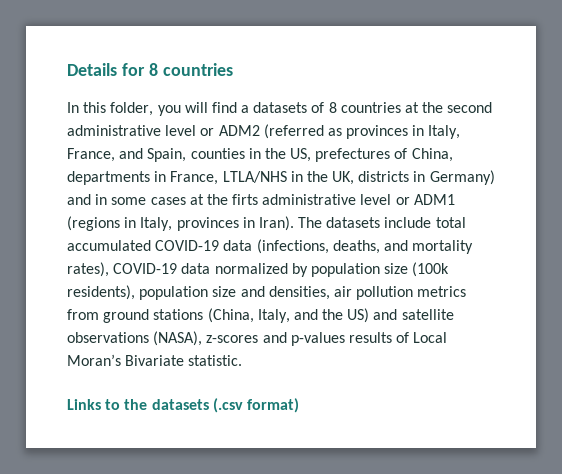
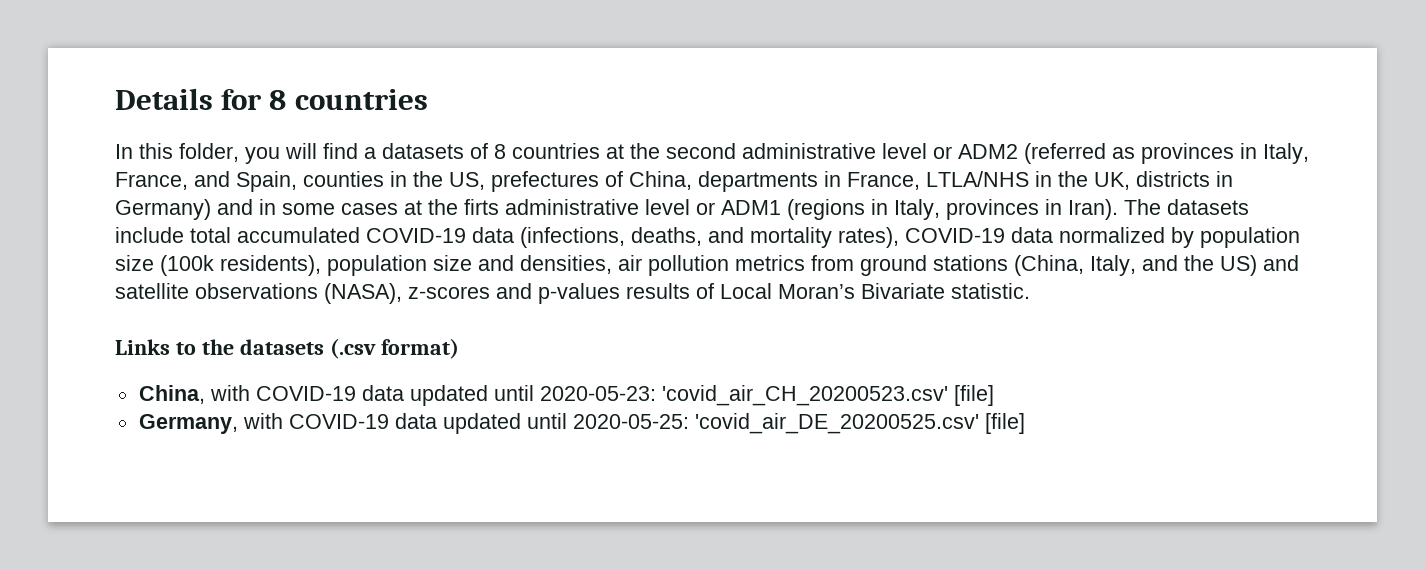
+ China, with COVID-19 data updated until 2020-05-23: 'covid_air_CH_20200523.csv' [file]
+ Germany, with COVID-19 data updated until 2020-05-25: 'covid_air_DE_20200525.csv' [file]

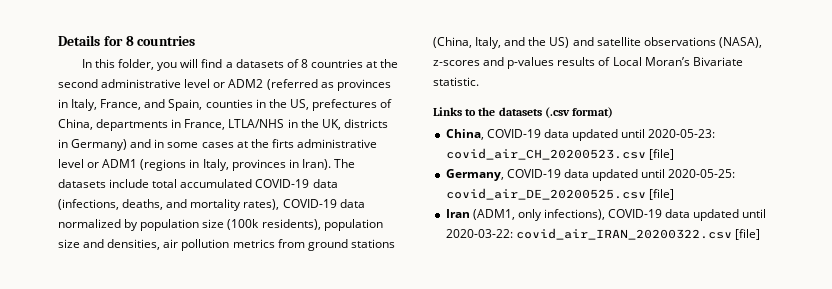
- China, with COVID-19 data updated until 2020-05-23: 'covid_air_CH_20200523.csv' [file]
+ China, COVID-19 data updated until 2020-05-23: covid_air_CH_20200523.csv [file]
- Germany, with COVID-19 data updated until 2020-05-25: 'covid_air_DE_20200525.csv' [file]
+ Germany, COVID-19 data updated until 2020-05-25: covid_air_DE_20200525.csv [file]
+ Iran (ADM1, only infections), COVID-19 data updated until 2020-03-22: covid_air_IRAN_20200322.csv [file]

